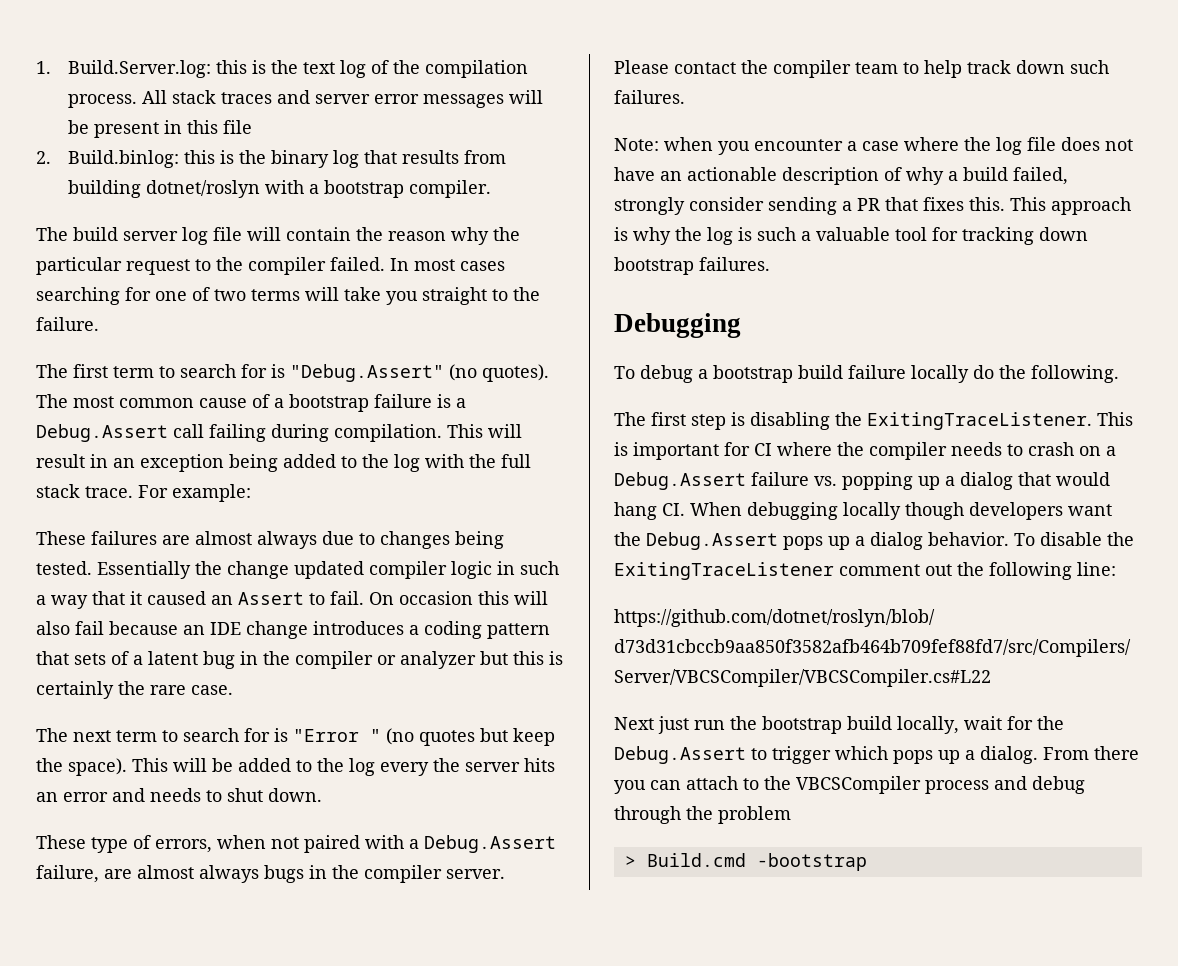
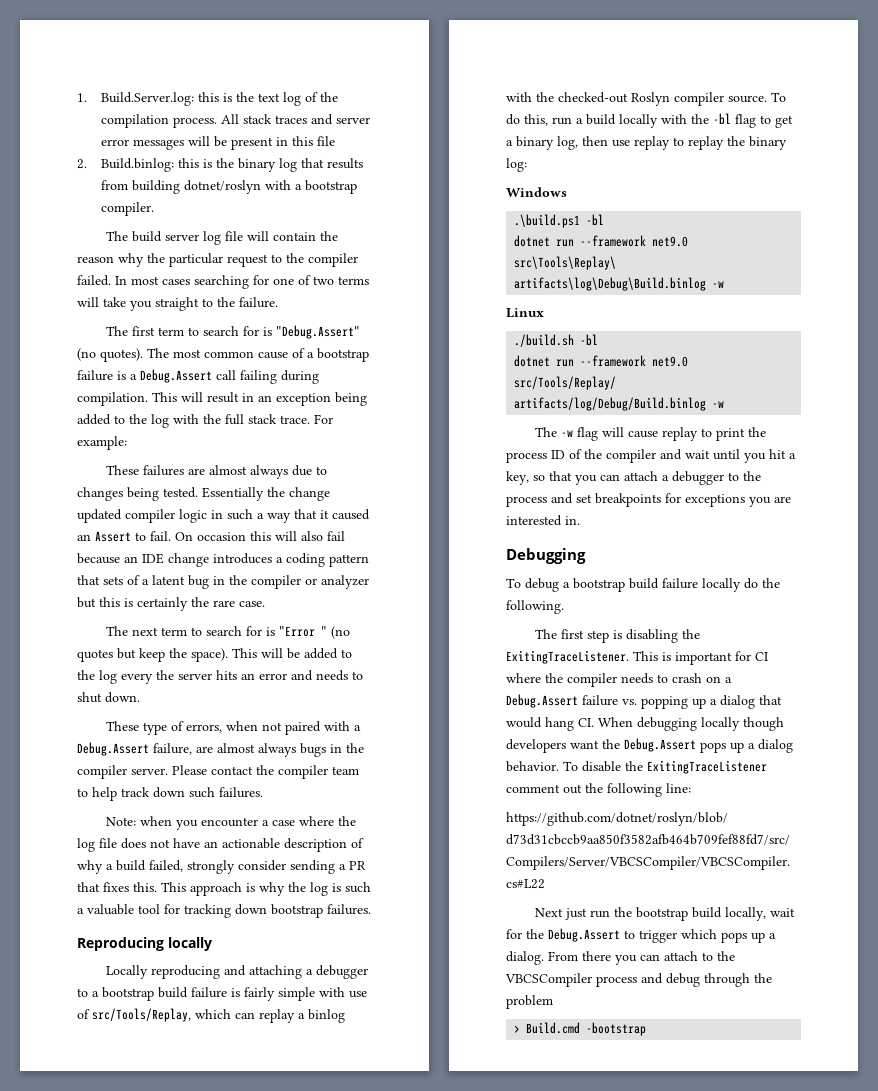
+ Reproducing locally
+ Locally reproducing and attaching a debugger to a bootstrap build failure is fairly simple with use of src/Tools/Replay, which can replay a binlog with the checked-out Roslyn compiler source. To do this, run a build locally with the -bl flag to get a binary log, then use replay to replay the binary log:
+ Windows
+ .\build.ps1 -bl
+ dotnet run --framework net9.0 src\Tools\Replay\ artifacts\log\Debug\Build.binlog -w
+ Linux
+ ./build.sh -bl
+ dotnet run --framework net9.0 src/Tools/Replay/ artifacts/log/Debug/Build.binlog -w
+ The -w flag will cause replay to print the process ID of the compiler and wait until you hit a key, so that you can attach a debugger to the process and set breakpoints for exceptions you are interested in.

